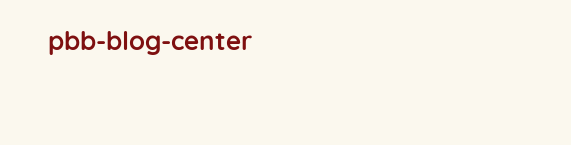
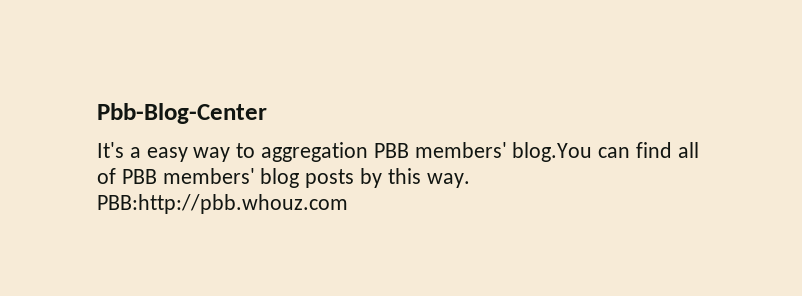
- pbb-blog-center
+ Pbb-Blog-Center
+ It's a easy way to aggregation PBB members' blog.You can find all of PBB members' blog posts by this way. PBB:http://pbb.whouz.com

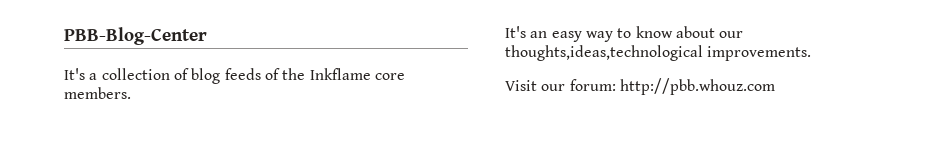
- Pbb-Blog-Center
+ PBB-Blog-Center
- It's a easy way to aggregation PBB members' blog.You can find all of PBB members' blog posts by this way. PBB:http://pbb.whouz.com
+ It's a collection of blog feeds of the Inkflame core members.
+ It's an easy way to know about our thoughts,ideas,technological improvements.
+ Visit our forum: http://pbb.whouz.com

